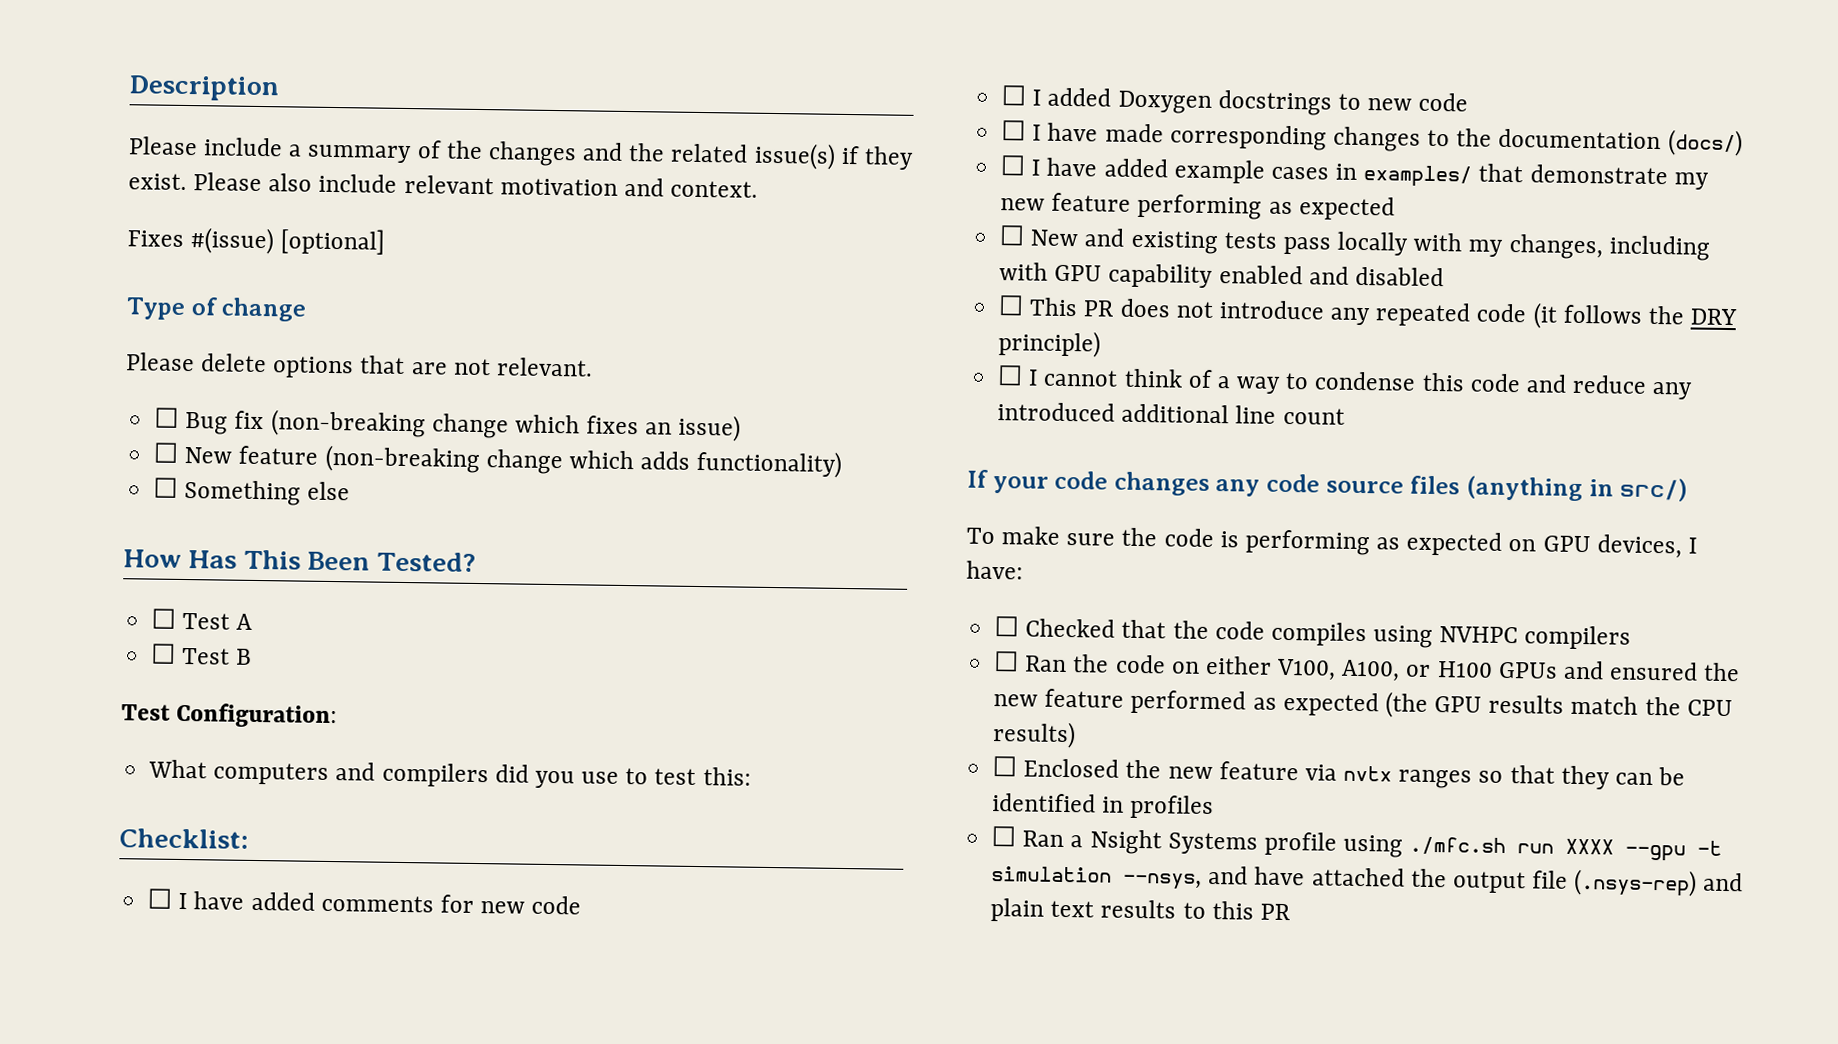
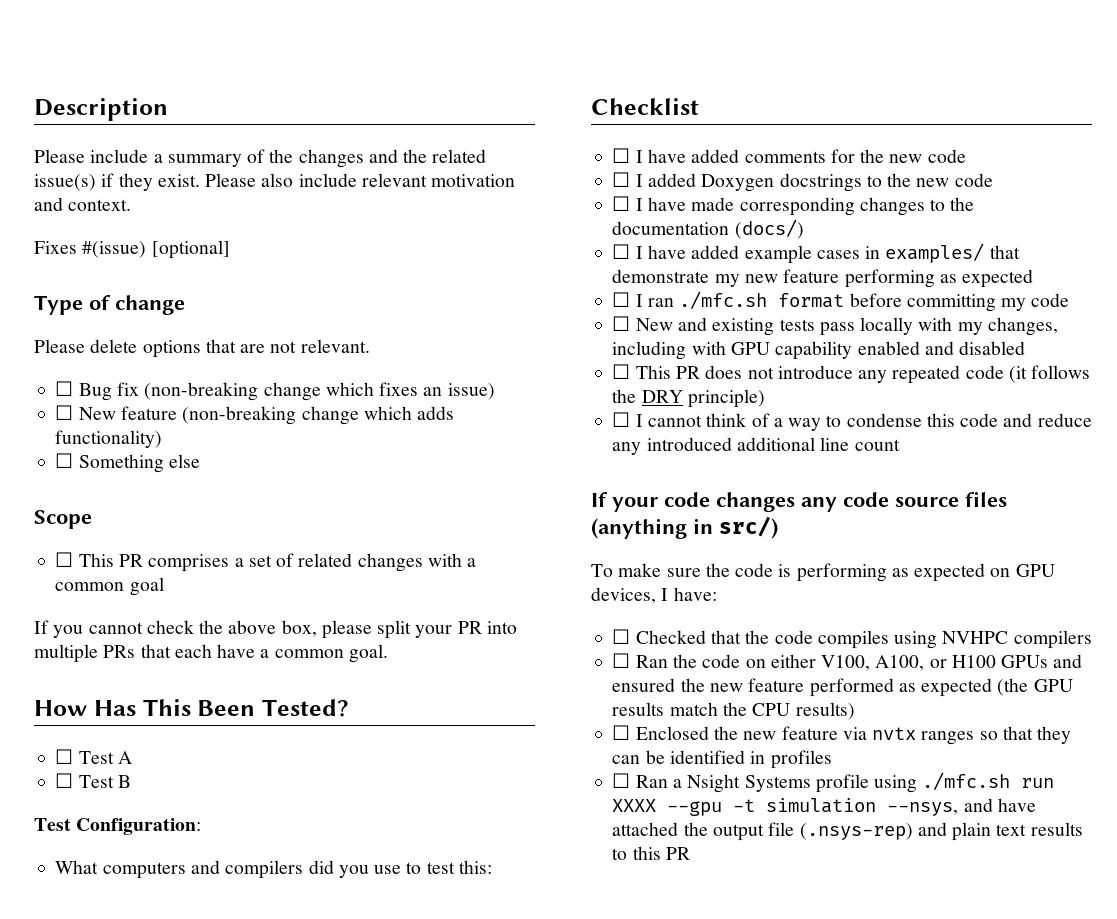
+ Scope
+ ☐ This PR comprises a set of related changes with a common goal
+ If you cannot check the above box, please split your PR into multiple PRs that each have a common goal.
- Checklist:
+ Checklist
- ☐ I have added comments for new code
+ ☐ I have added comments for the new code
- ☐ I added Doxygen docstrings to new code
+ ☐ I added Doxygen docstrings to the new code
+ ☐ I ran ./mfc.sh format before committing my code

